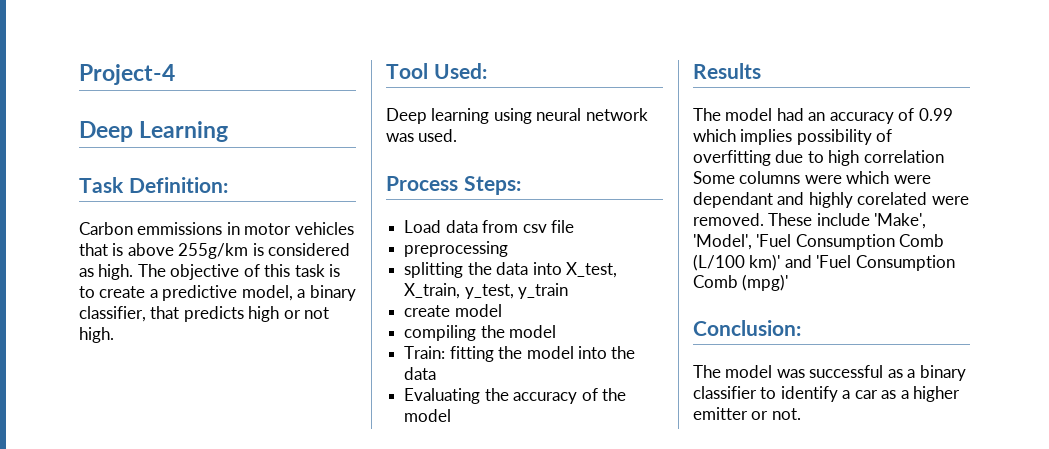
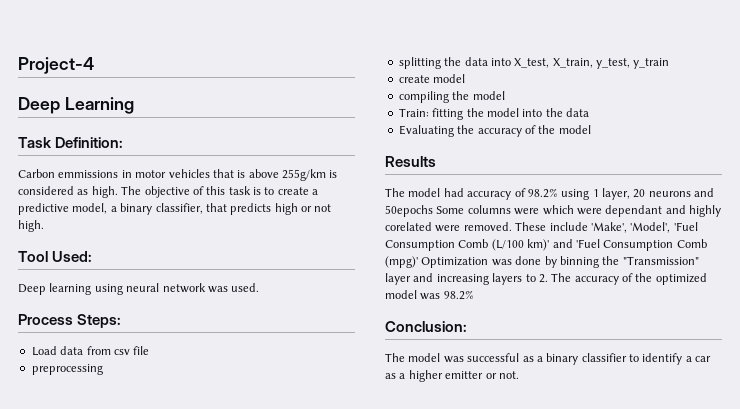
- The model had an accuracy of 0.99 which implies possibility of overfitting due to high correlation Some columns were which were dependant and highly corelated were removed.
+ The model had accuracy of 98.2% using 1 layer, 20 neurons and 50epochs Some columns were which were dependant and highly corelated were removed.
- These include 'Make', 'Model', 'Fuel Consumption Comb (L/100 km)' and 'Fuel Consumption Comb (mpg)'
+ These include 'Make', 'Model', 'Fuel Consumption Comb (L/100 km)' and 'Fuel Consumption Comb (mpg)' Optimization was done by binning the "Transmission" layer and increasing layers to 2. The accuracy of the optimized model was 98.2%

